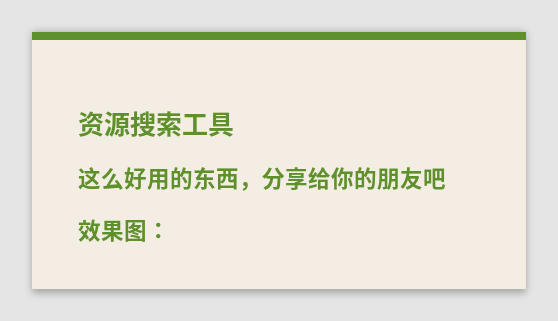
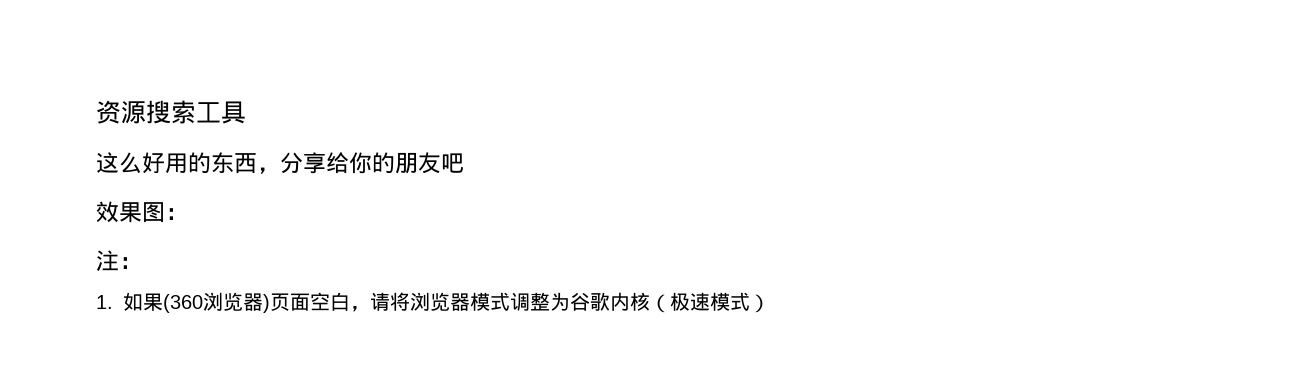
+ 注：
+ 1.如果(360浏览器)页面空白，请将浏览器模式调整为谷歌内核（极速模式）

